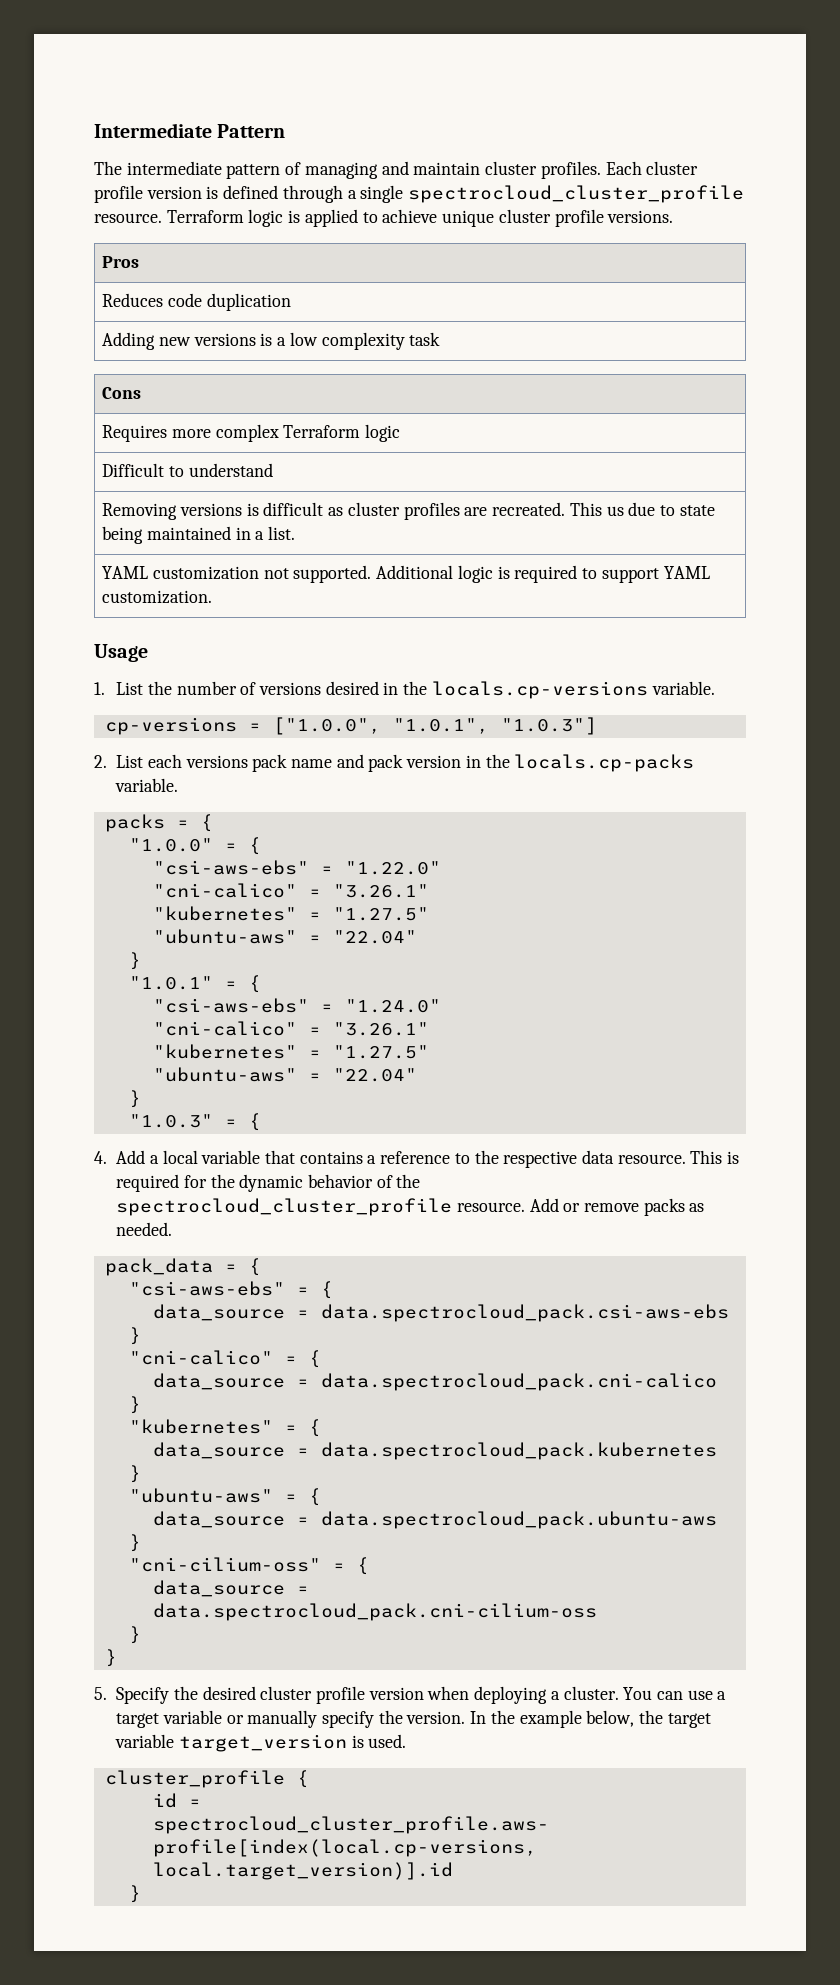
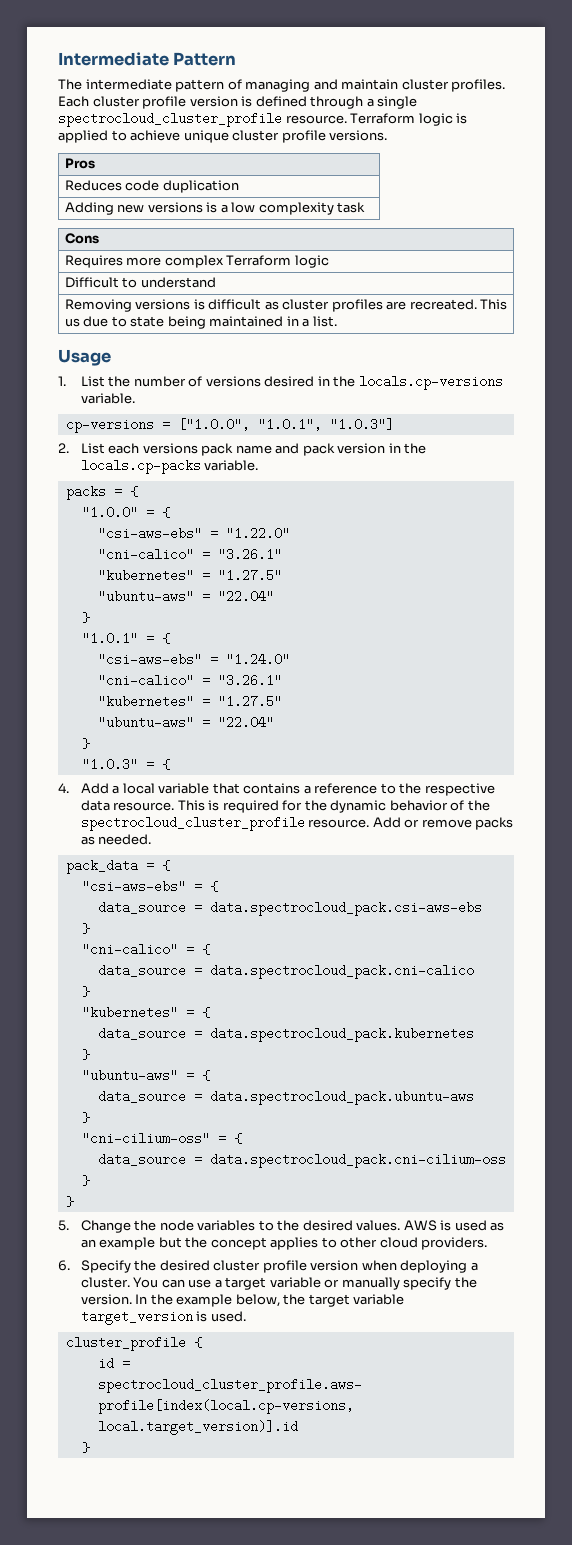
- YAML customization not supported. Additional logic is required to support YAML customization.
- 5. Specify the desired cluster profile version when deploying a cluster.
+ 5. Change the node variables to the desired values. AWS is used as an example but the concept applies to other cloud providers.
+ 6. Specify the desired cluster profile version when deploying a cluster.

